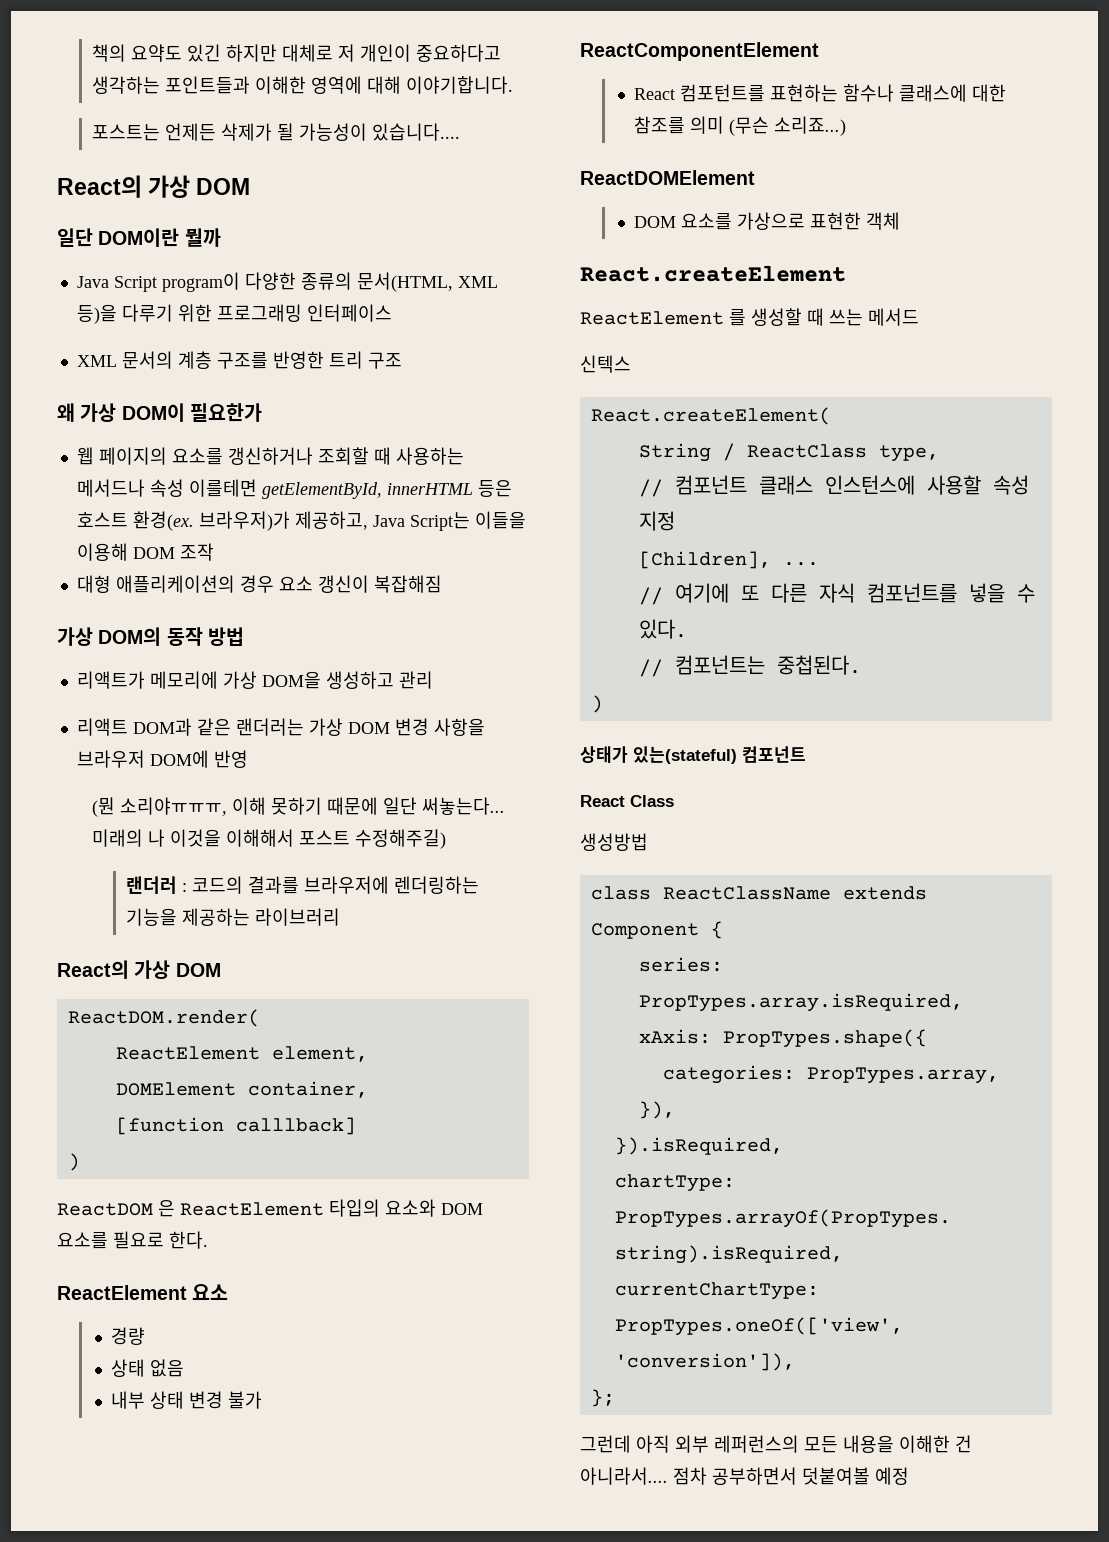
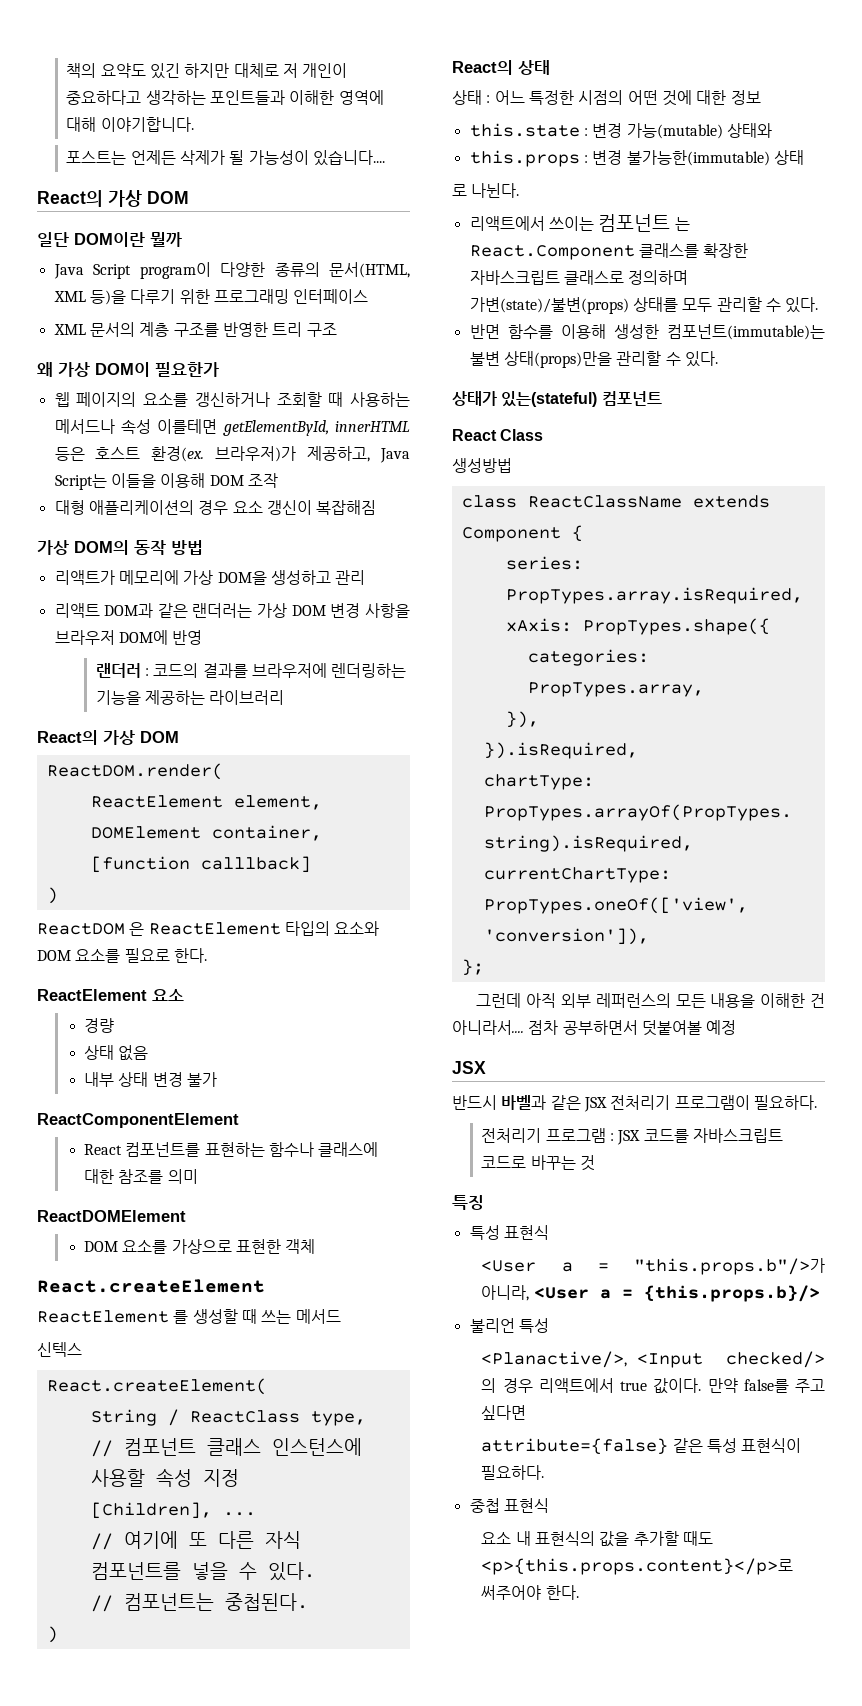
- (뭔 소리야ㅠㅠㅠ, 이해 못하기 때문에 일단 써놓는다... 미래의 나 이것을 이해해서 포스트 수정해주길)
- React 컴포턴트를 표현하는 함수나 클래스에 대한 참조를 의미 (무슨 소리죠...)
+ React 컴포넌트를 표현하는 함수나 클래스에 대한 참조를 의미
+ React의 상태
+ 상태 : 어느 특정한 시점의 어떤 것에 대한 정보
+ this.state : 변경 가능(mutable) 상태와
+ this.props : 변경 불가능한(immutable) 상태
+ 로 나뉜다.
+ 리액트에서 쓰이는 컴포넌트 는 React.Component 클래스를 확장한 자바스크립트 클래스로 정의하며 가변(state)/불변(props) 상태를 모두 관리할 수 있다.
+ 반면 함수를 이용해 생성한 컴포넌트(immutable)는 불변 상태(props)만을 관리할 수 있다.
  점차 공부하면서 덧붙여볼 예정
+ JSX
+ 반드시 바벨과 같은 JSX 전처리기 프로그램이 필요하다.
+ 전처리기 프로그램 : JSX 코드를 자바스크립트 코드로 바꾸는 것
+ 특징
+ 특성 표현식
+ <User a = "this.props.b"/>가 아니라, <User a = {this.props.b}/>
+ 불리언 특성
+ <Planactive/>, <Input checked/> 의 경우 리액트에서 true 값이다. 만약 false를 주고 싶다면
+ attribute={false} 같은 특성 표현식이 필요하다.
+ 중첩 표현식
+ 요소 내 표현식의 값을 추가할 때도 <p>{this.props.content}</p>로 써주어야 한다.

